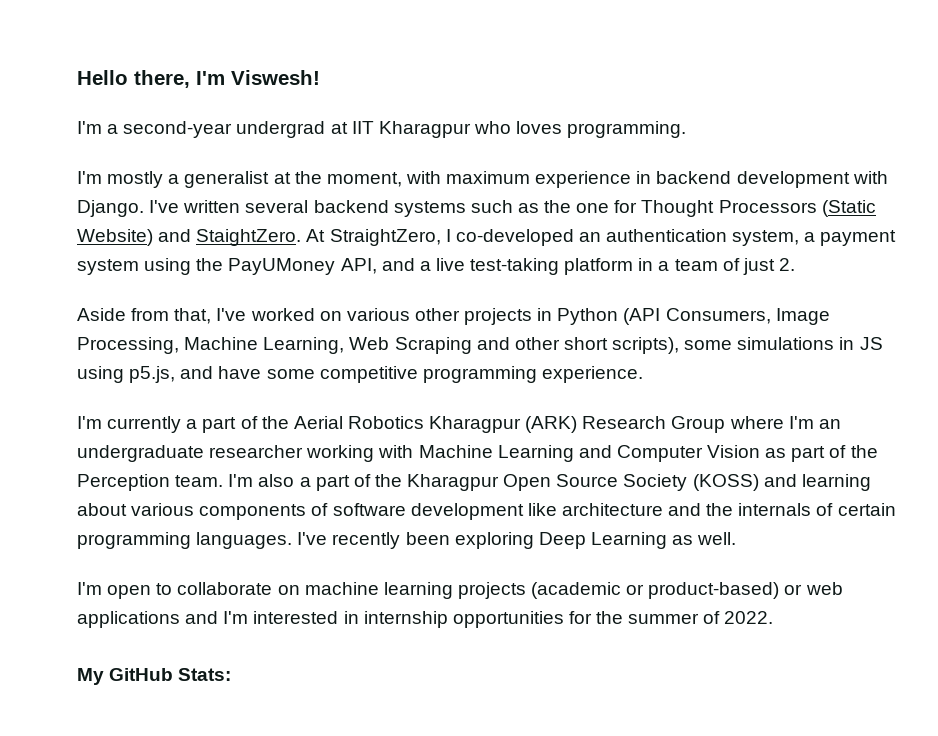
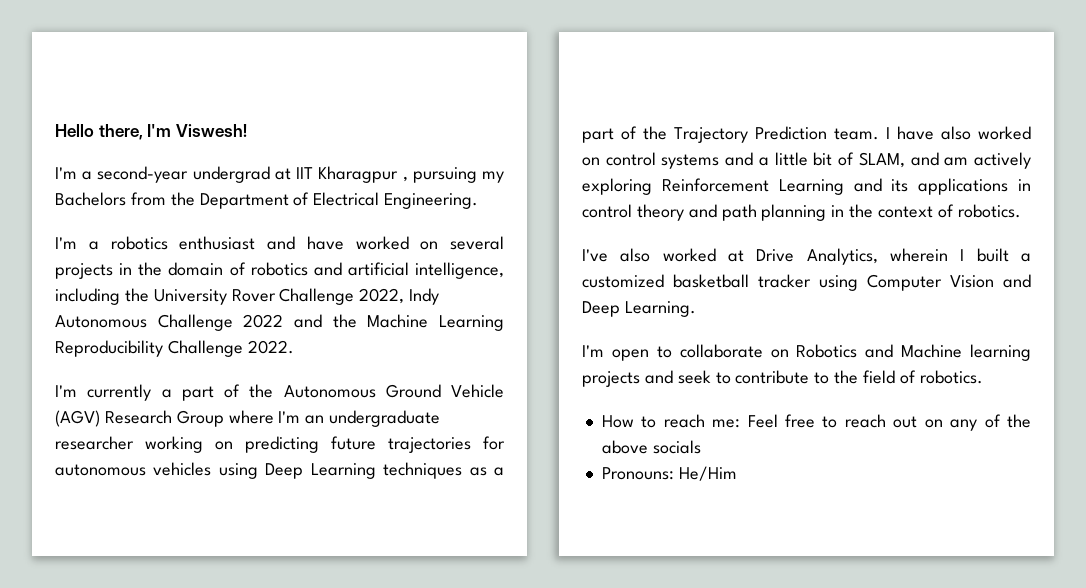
- I'm a second-year undergrad at IIT Kharagpur who loves programming.
- I'm mostly a generalist at the moment, with maximum experience in backend development with Django. I've written several backend systems such as the one for Thought Processors (Static Website) and StaightZero. At StraightZero, I co-developed an authentication system, a payment system using the PayUMoney API, and a live test-taking platform in a team of just 2.
- Aside from that, I've worked on various other projects in Python (API Consumers, Image Processing, Machine Learning, Web Scraping and other short scripts), some simulations in JS using p5.js, and have some competitive programming experience.
+ I'm a second-year undergrad at IIT Kharagpur , pursuing my Bachelors from the Department of Electrical Engineering.
+ I'm a robotics enthusiast and have worked on several projects in the domain of robotics and artificial intelligence, including the University Rover Challenge 2022, Indy Autonomous Challenge 2022 and the Machine Learning Reproducibility Challenge 2022.
- I'm currently a part of the Aerial Robotics Kharagpur (ARK) Research Group where I'm an undergraduate researcher working with Machine Learning and Computer Vision as part of the Perception team. I'm also a part of the Kharagpur Open Source Society (KOSS) and learning about various components of software development like architecture and the internals of certain programming languages. I've recently been exploring Deep Learning as well.
+ I'm currently a part of the Autonomous Ground Vehicle (AGV) Research Group where I'm an undergraduate researcher working on predicting future trajectories for autonomous vehicles using Deep Learning techniques as a part of the Trajectory Prediction team. I have also worked on control systems and a little bit of SLAM, and am actively exploring Reinforcement Learning and its applications in control theory and path planning in the context of robotics.
+ I've also worked at Drive Analytics, wherein I built a customized basketball tracker using Computer Vision and Deep Learning.
- I'm open to collaborate on machine learning projects (academic or product-based) or web applications and I'm interested in internship opportunities for the summer of 2022.
- My GitHub Stats:
+ I'm open to collaborate on Robotics and Machine learning projects and seek to contribute to the field of robotics.
+ How to reach me: Feel free to reach out on any of the above socials
+ Pronouns: He/Him

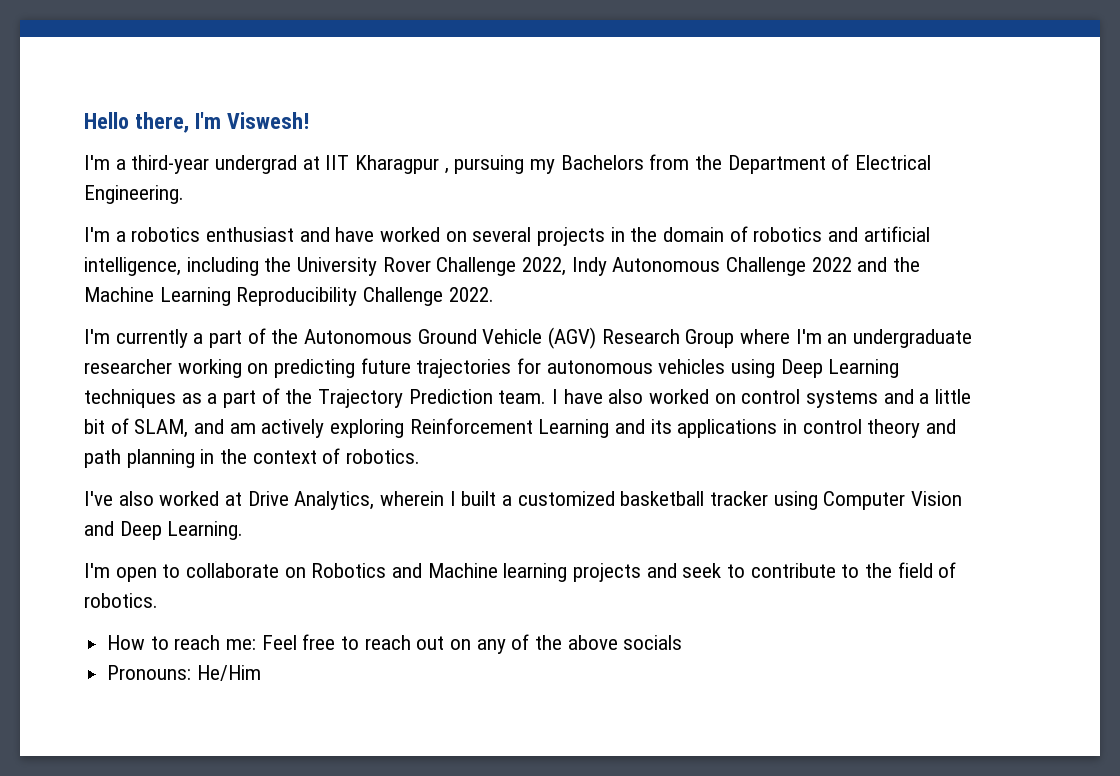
- I'm a second-year undergrad at IIT Kharagpur , pursuing my Bachelors from the Department of Electrical Engineering.
+ I'm a third-year undergrad at IIT Kharagpur , pursuing my Bachelors from the Department of Electrical Engineering.

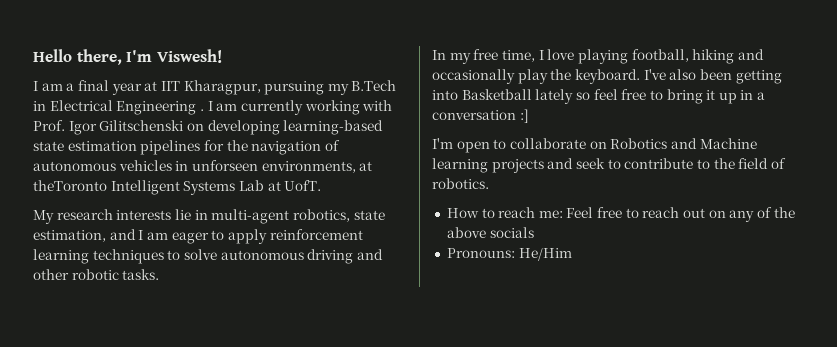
- I'm a third-year undergrad at IIT Kharagpur , pursuing my Bachelors from the Department of Electrical Engineering.
- I'm a robotics enthusiast and have worked on several projects in the domain of robotics and artificial intelligence, including the University Rover Challenge 2022, Indy Autonomous Challenge 2022 and the Machine Learning Reproducibility Challenge 2022.
- I'm currently a part of the Autonomous Ground Vehicle (AGV) Research Group where I'm an undergraduate researcher working on predicting future trajectories for autonomous vehicles using Deep Learning techniques as a part of the Trajectory Prediction team. I have also worked on control systems and a little bit of SLAM, and am actively exploring Reinforcement Learning and its applications in control theory and path planning in the context of robotics.
- I've also worked at Drive Analytics, wherein I built a customized basketball tracker using Computer Vision and Deep Learning.
+ I am a final year at IIT Kharagpur, pursuing my B.Tech in Electrical Engineering . I am currently working with Prof. Igor Gilitschenski on developing learning-based state estimation pipelines for the navigation of autonomous vehicles in unforseen environments, at theToronto Intelligent Systems Lab at UofT.
+ My research interests lie in multi-agent robotics, state estimation, and I am eager to apply reinforcement learning techniques to solve autonomous driving and other robotic tasks.
+ In my free time, I love playing football, hiking and occasionally play the keyboard. I've also been getting into Basketball lately so feel free to bring it up in a conversation :]

